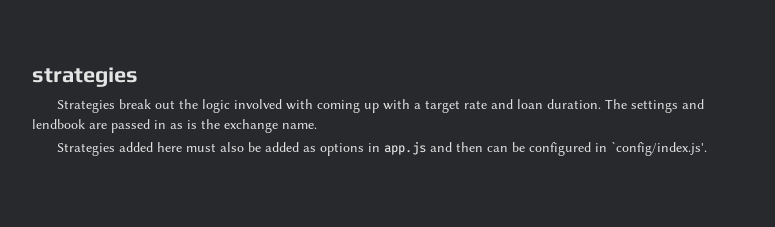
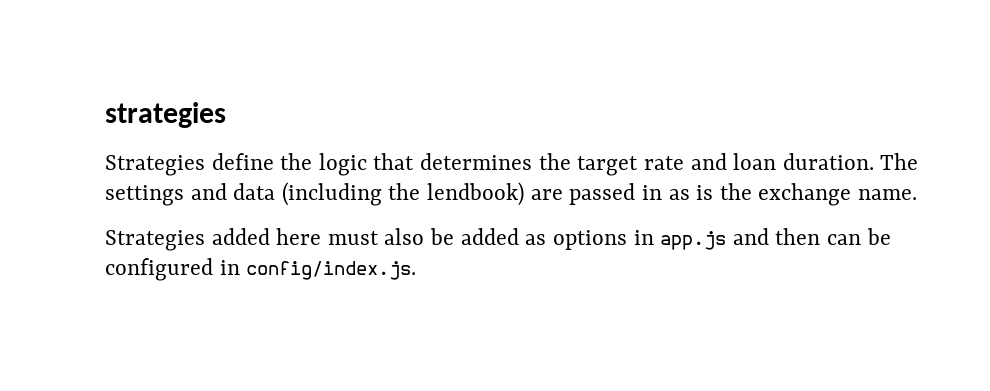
- Strategies break out the logic involved with coming up with a target rate and loan duration.
+ Strategies define the logic that determines the target rate and loan duration.
- The settings and lendbook are passed in as is the exchange name.
+ The settings and data (including the lendbook) are passed in as is the exchange name.
- Strategies added here must also be added as options in app.js and then can be configured in `config/index.js'.
+ Strategies added here must also be added as options in app.js and then can be configured in config/index.js.

